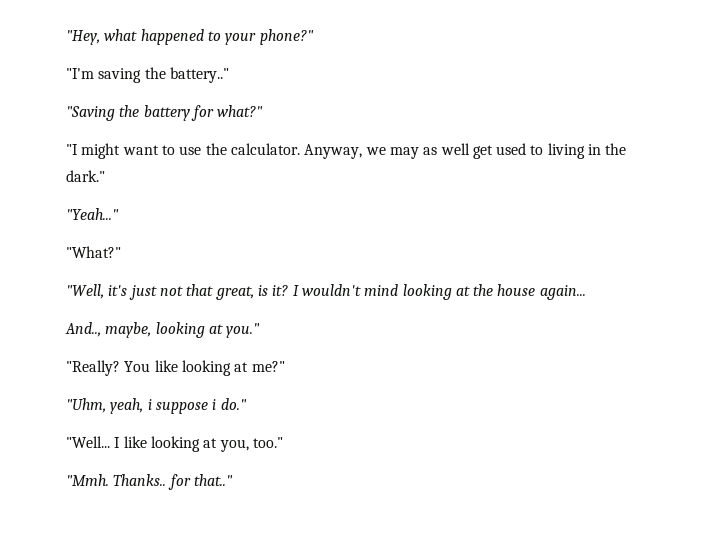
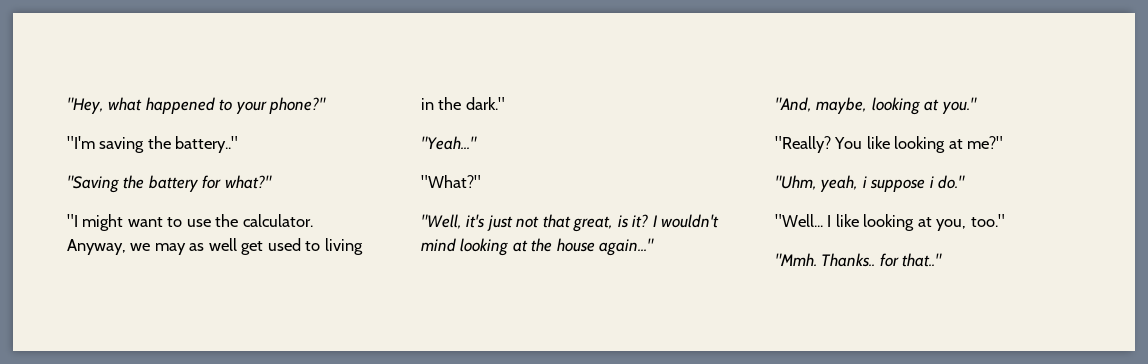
- I wouldn't mind looking at the house again...
- And.., maybe, looking at you."
+ I wouldn't mind looking at the house again..."
+ "And, maybe, looking at you."

